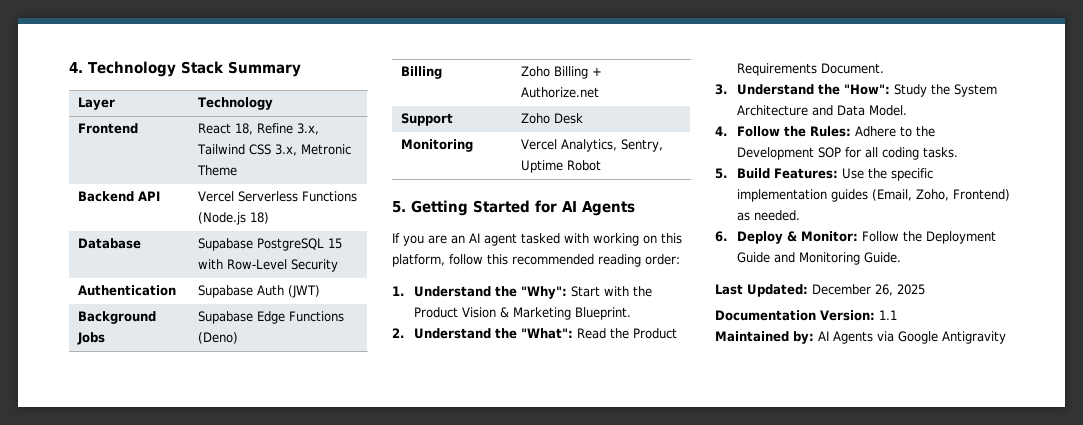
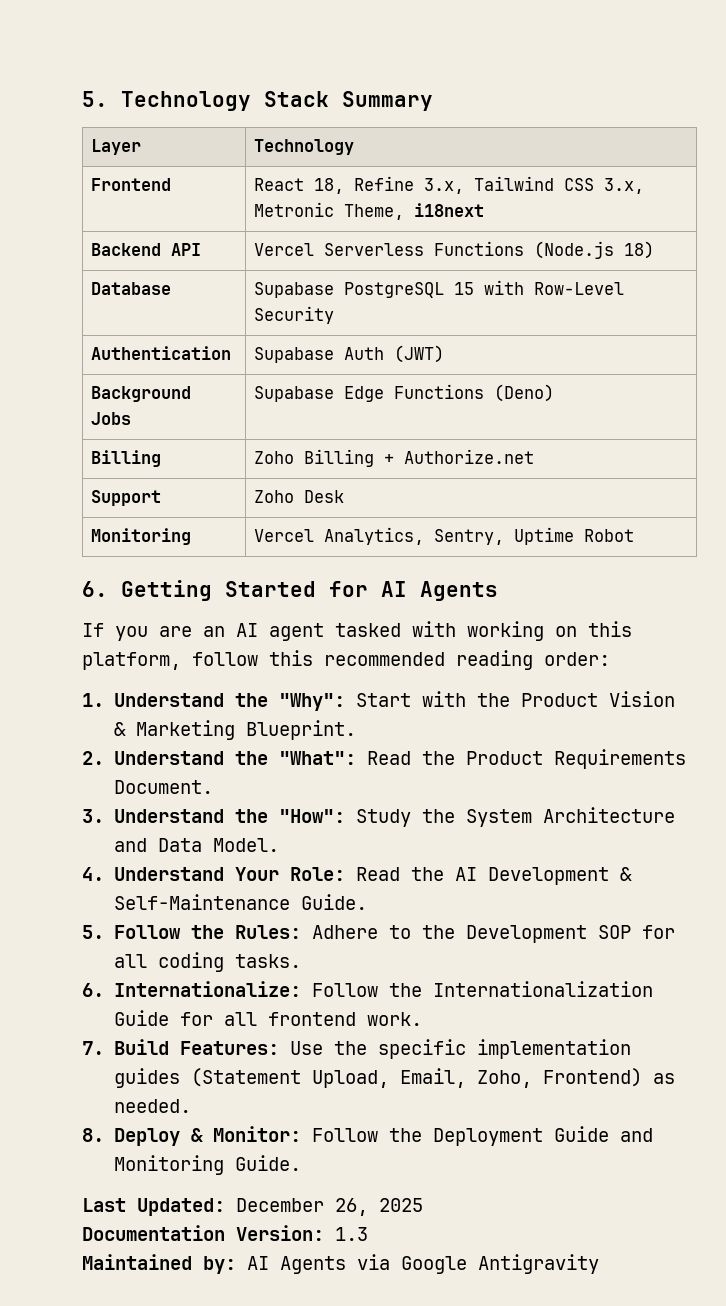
- 4. Technology Stack Summary
+ 5. Technology Stack Summary
- Frontend | React 18, Refine 3.x, Tailwind CSS 3.x, Metronic Theme
+ Frontend | React 18, Refine 3.x, Tailwind CSS 3.x, Metronic Theme, i18next
- 5. Getting Started for AI Agents
+ 6. Getting Started for AI Agents
- 4. Follow the Rules: Adhere to the Development SOP for all coding tasks.
+ 4. Understand Your Role: Read the AI Development & Self-Maintenance Guide.
+ 5. Follow the Rules: Adhere to the Development SOP for all coding tasks.
- 5. Build Features: Use the specific implementation guides (Email, Zoho, Frontend) as needed.
+ 6. Internationalize: Follow the Internationalization Guide for all frontend work.
+ 7. Build Features: Use the specific implementation guides (Statement Upload, Email, Zoho, Frontend) as needed.
- 6. Deploy & Monitor: Follow the Deployment Guide and Monitoring Guide.
+ 8. Deploy & Monitor: Follow the Deployment Guide and Monitoring Guide.
- Documentation Version: 1.1
+ Documentation Version: 1.3

